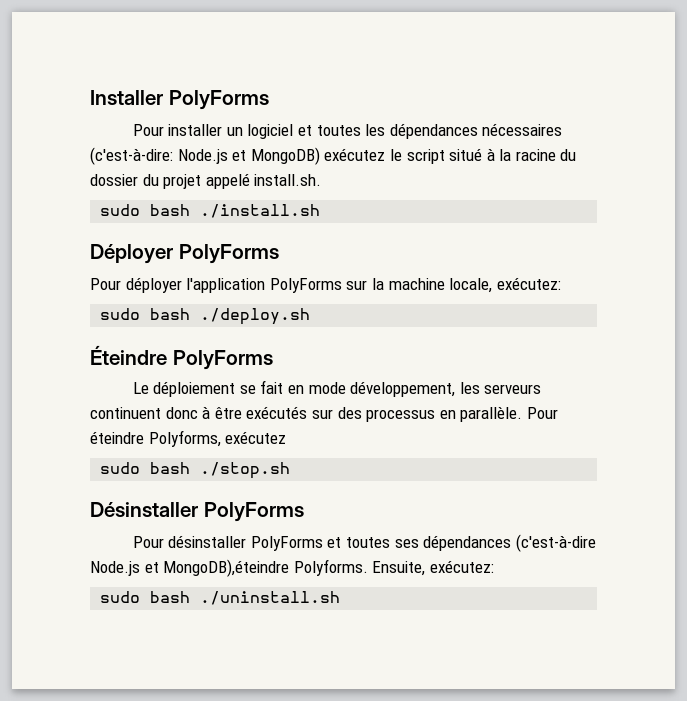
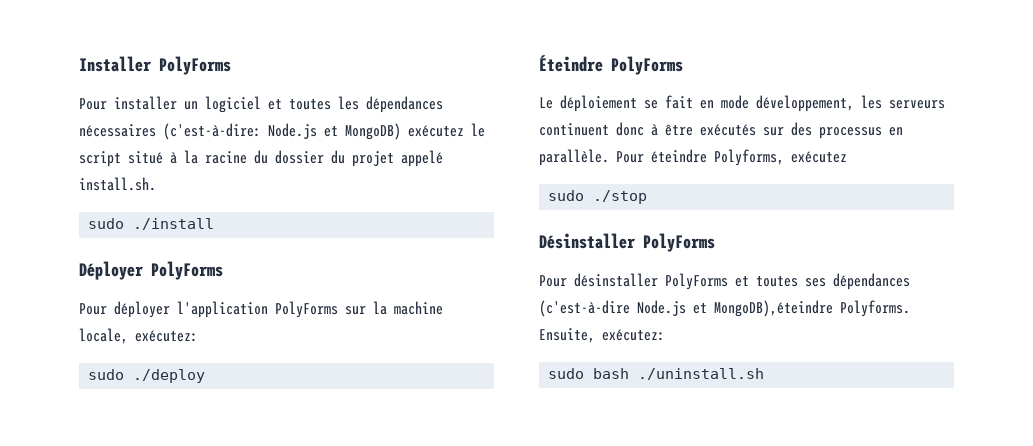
- sudo bash ./install.sh
+ sudo ./install
- sudo bash ./deploy.sh
+ sudo ./deploy
- sudo bash ./stop.sh
+ sudo ./stop

